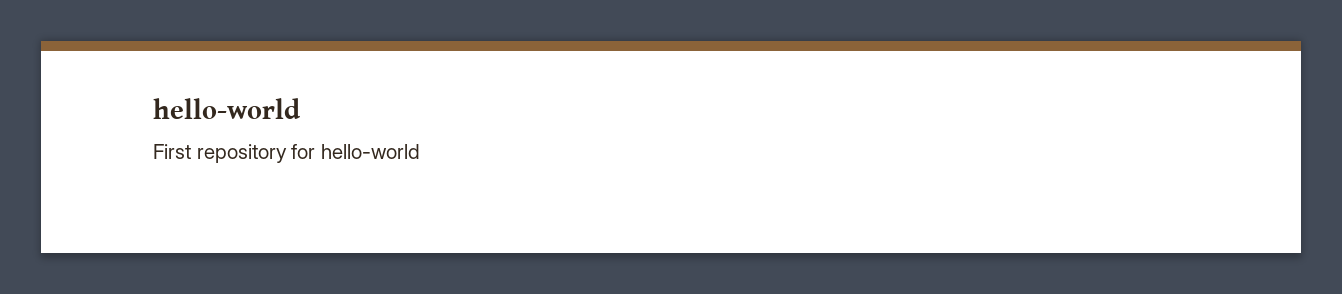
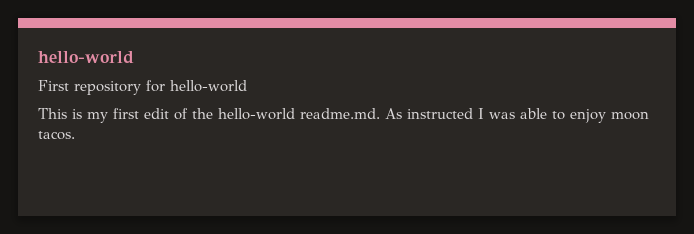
+ This is my first edit of the hello-world readme.md. As instructed I was able to enjoy moon tacos.

